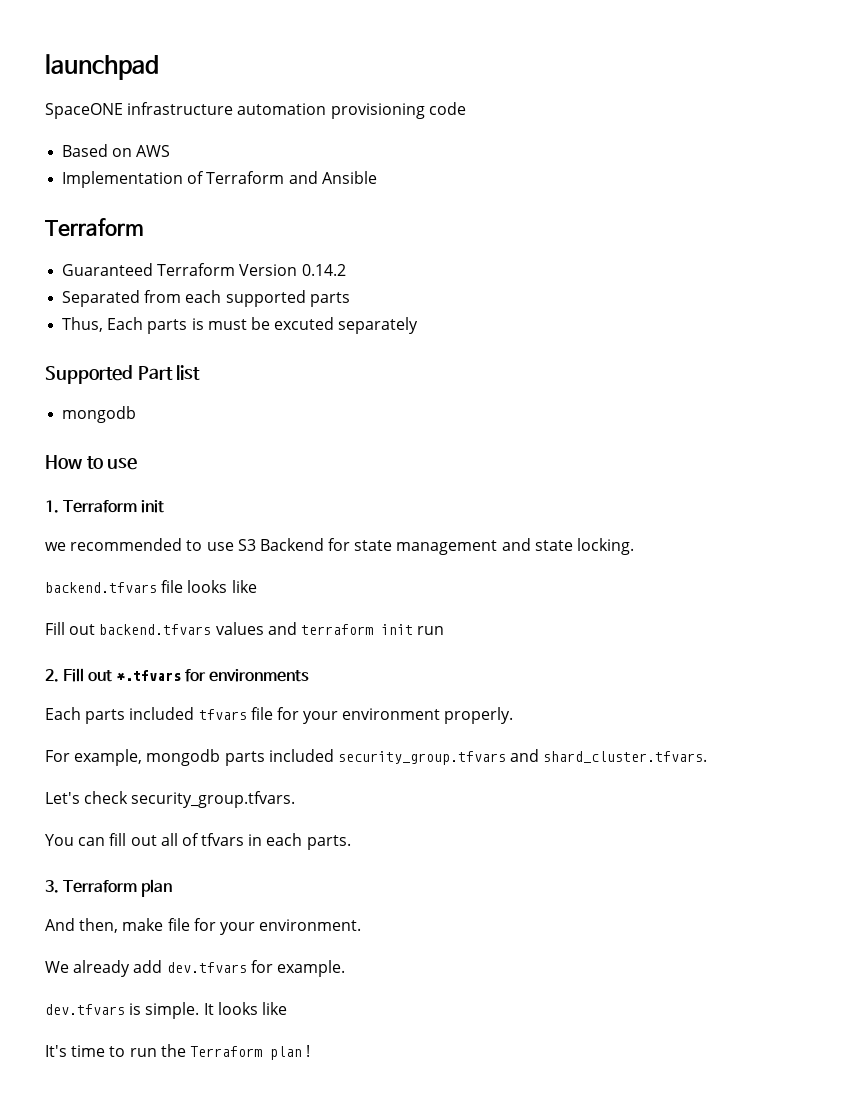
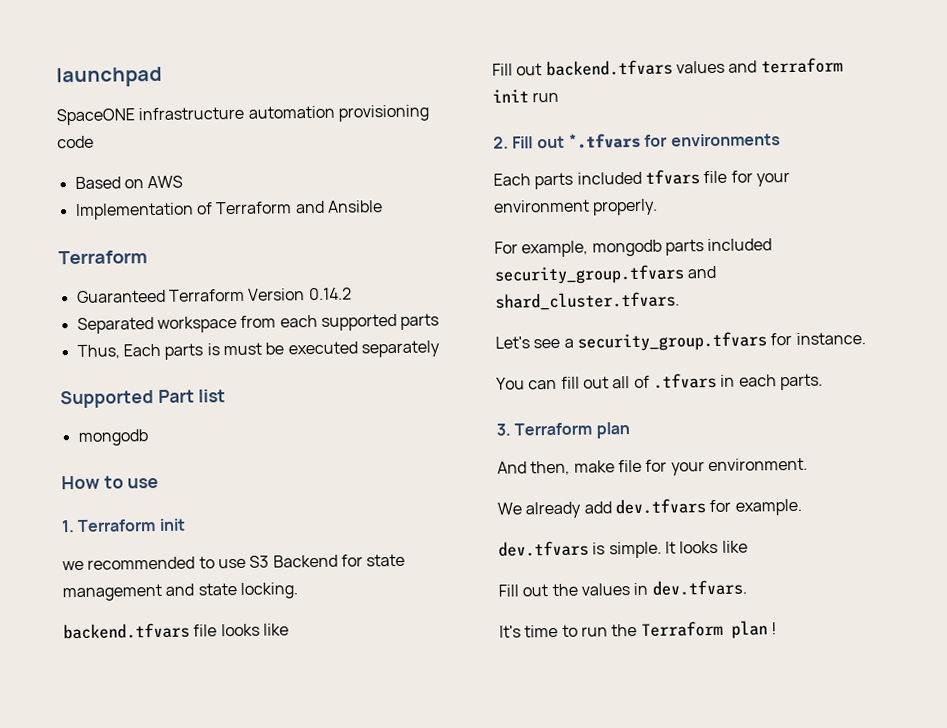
- Separated from each supported parts
+ Separated workspace from each supported parts
- Thus, Each parts is must be excuted separately
+ Thus, Each parts is must be executed separately
- Let's check security_group.tfvars.
+ Let's see a security_group.tfvars for instance.
- You can fill out all of tfvars in each parts.
+ You can fill out all of .tfvars in each parts.
+ Fill out the values in dev.tfvars.

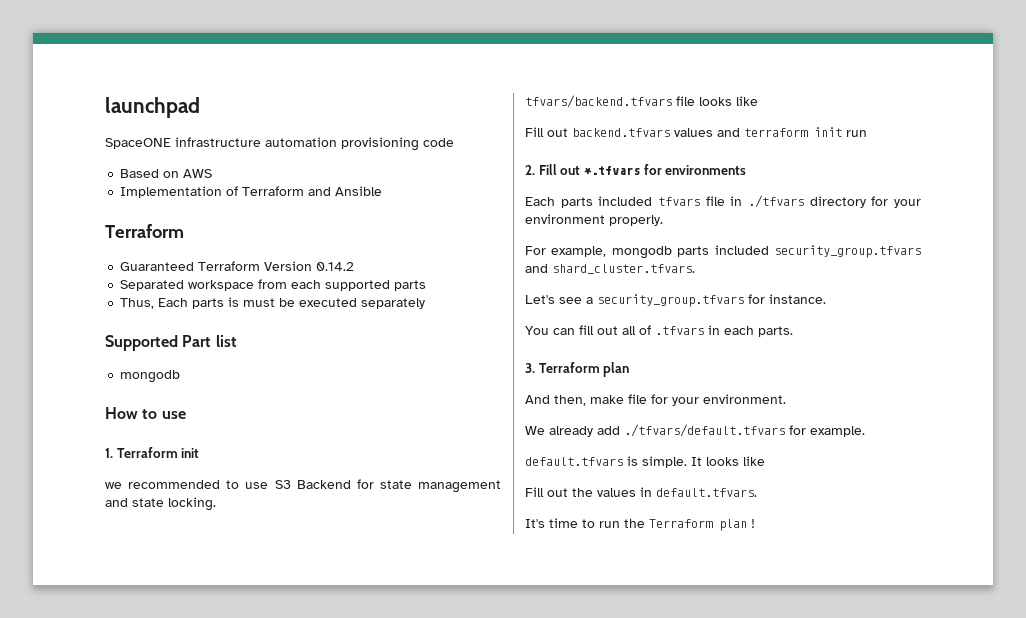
- backend.tfvars file looks like
+ tfvars/backend.tfvars file looks like
- Each parts included tfvars file for your environment properly.
+ Each parts included tfvars file in ./tfvars directory for your environment properly.
- We already add dev.tfvars for example.
+ We already add ./tfvars/default.tfvars for example.
- dev.tfvars is simple.
+ default.tfvars is simple.
- Fill out the values in dev.tfvars.
+ Fill out the values in default.tfvars.

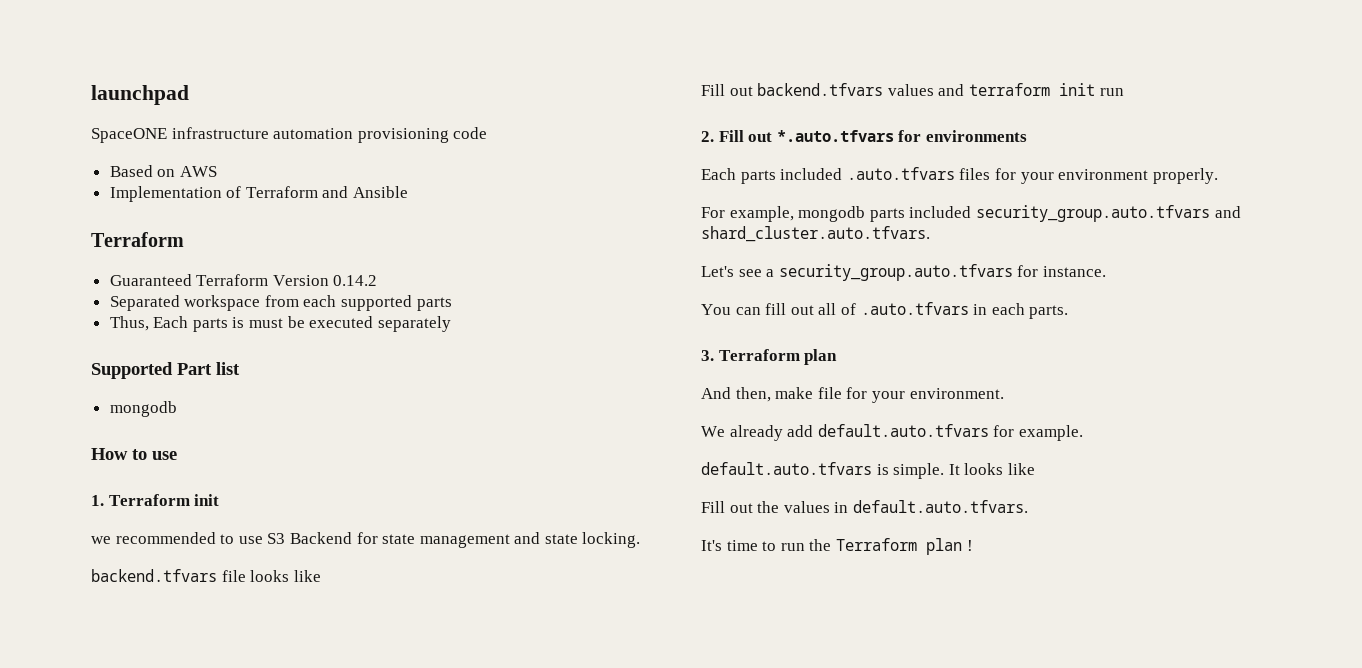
- tfvars/backend.tfvars file looks like
+ backend.tfvars file looks like
- 2. Fill out *.tfvars for environments
+ 2. Fill out *.auto.tfvars for environments
- Each parts included tfvars file in ./tfvars directory for your environment properly.
+ Each parts included .auto.tfvars files for your environment properly.
- For example, mongodb parts included security_group.tfvars and shard_cluster.tfvars.
+ For example, mongodb parts included security_group.auto.tfvars and shard_cluster.auto.tfvars.
- Let's see a security_group.tfvars for instance.
+ Let's see a security_group.auto.tfvars for instance.
- You can fill out all of .tfvars in each parts.
+ You can fill out all of .auto.tfvars in each parts.
- We already add ./tfvars/default.tfvars for example.
+ We already add default.auto.tfvars for example.
- default.tfvars is simple.
+ default.auto.tfvars is simple.
- Fill out the values in default.tfvars.
+ Fill out the values in default.auto.tfvars.

